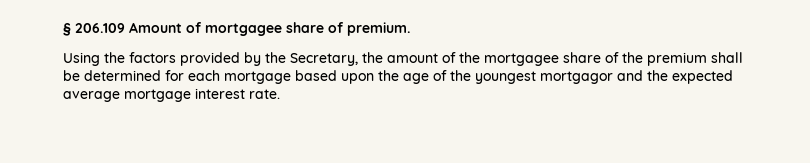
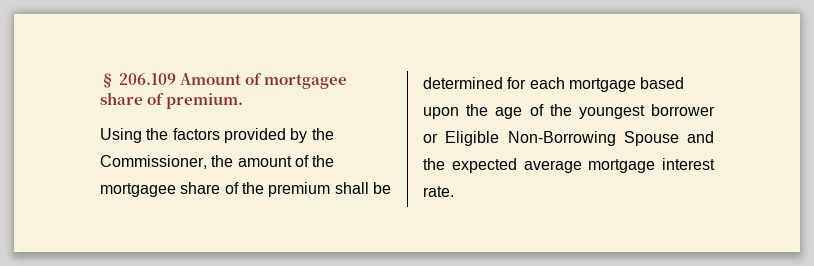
- Using the factors provided by the Secretary, the amount of the mortgagee share of the premium shall be determined for each mortgage based upon the age of the youngest mortgagor and the expected average mortgage interest rate.
+ Using the factors provided by the Commissioner, the amount of the mortgagee share of the premium shall be determined for each mortgage based upon the age of the youngest borrower or Eligible Non-Borrowing Spouse and the expected average mortgage interest rate.

